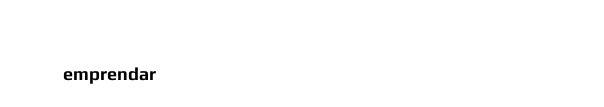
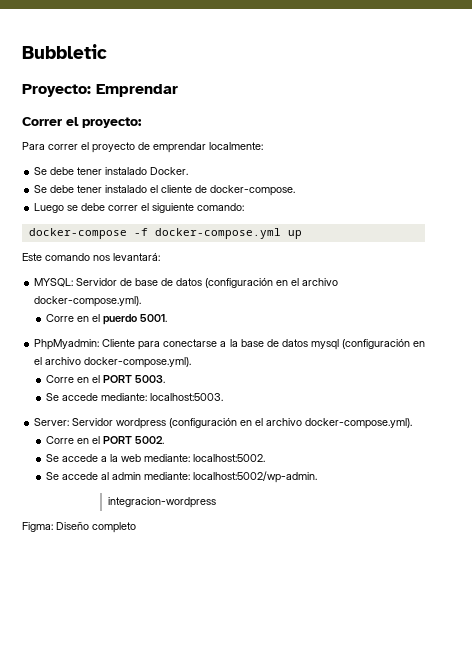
- emprendar
+ Bubbletic
+ Proyecto: Emprendar
+ Correr el proyecto:
+ Para correr el proyecto de emprendar localmente:
+ Se debe tener instalado Docker.
+ Se debe tener instalado el cliente de docker-compose.
+ Luego se debe correr el siguiente comando:
+ docker-compose -f docker-compose.yml up
+ Este comando nos levantará:
+ MYSQL: Servidor de base de datos (configuración en el archivo docker-compose.yml).
+ Corre en el puerdo 5001.
+ PhpMyadmin: Cliente para conectarse a la base de datos mysql (configuración en el archivo docker-compose.yml).
+ Corre en el PORT 5003.
+ Se accede mediante: localhost:5003.
+ Server: Servidor wordpress (configuración en el archivo docker-compose.yml).
+ Corre en el PORT 5002.
+ Se accede a la web mediante: localhost:5002.
+ Se accede al admin mediante: localhost:5002/wp-admin.
+ integracion-wordpress
+ Figma: Diseño completo

